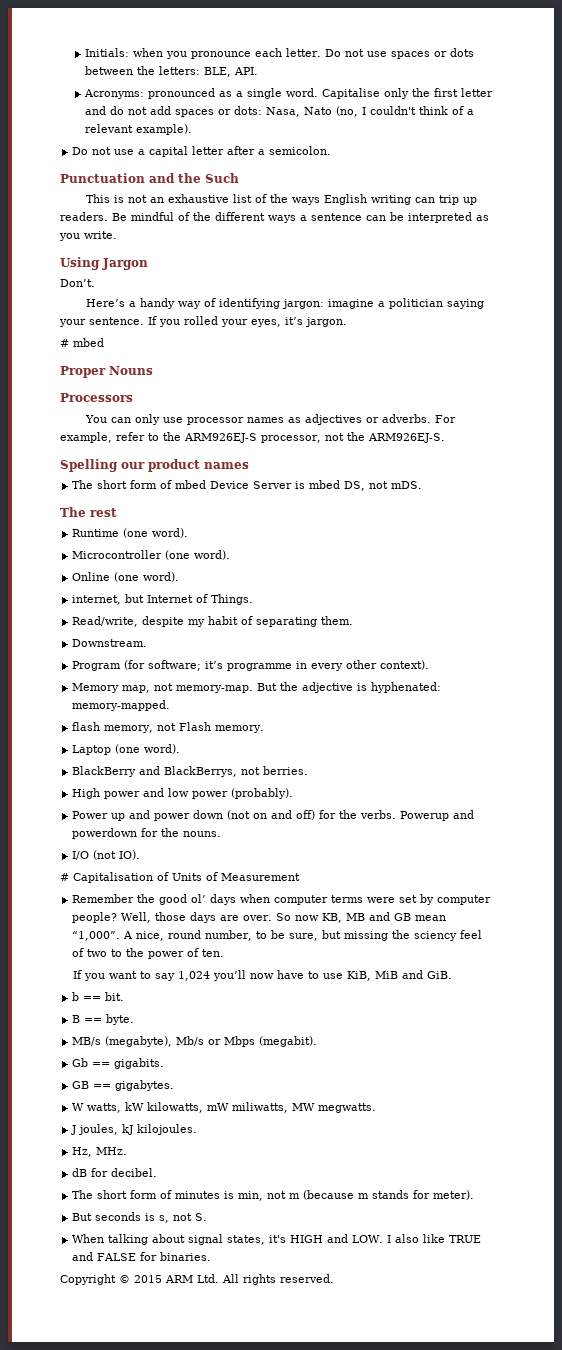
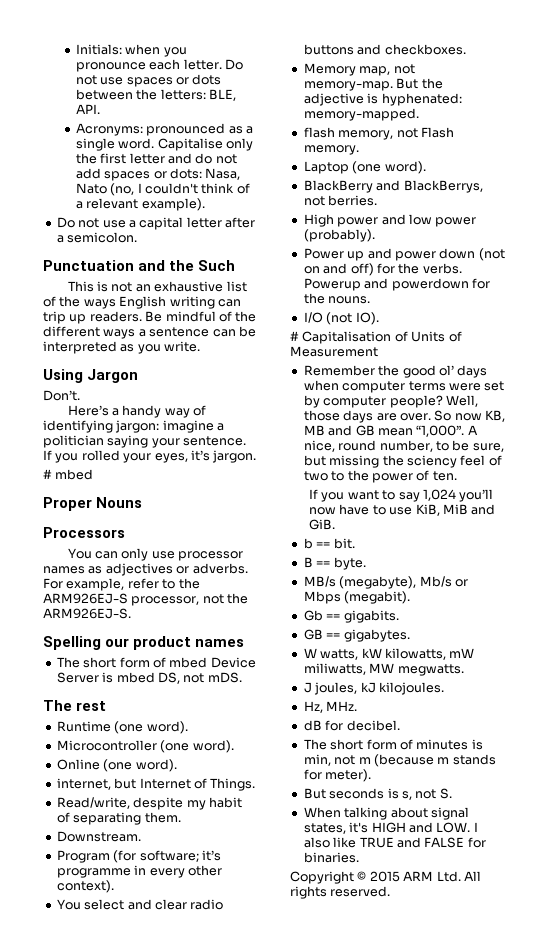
+ You select and clear radio buttons and checkboxes.

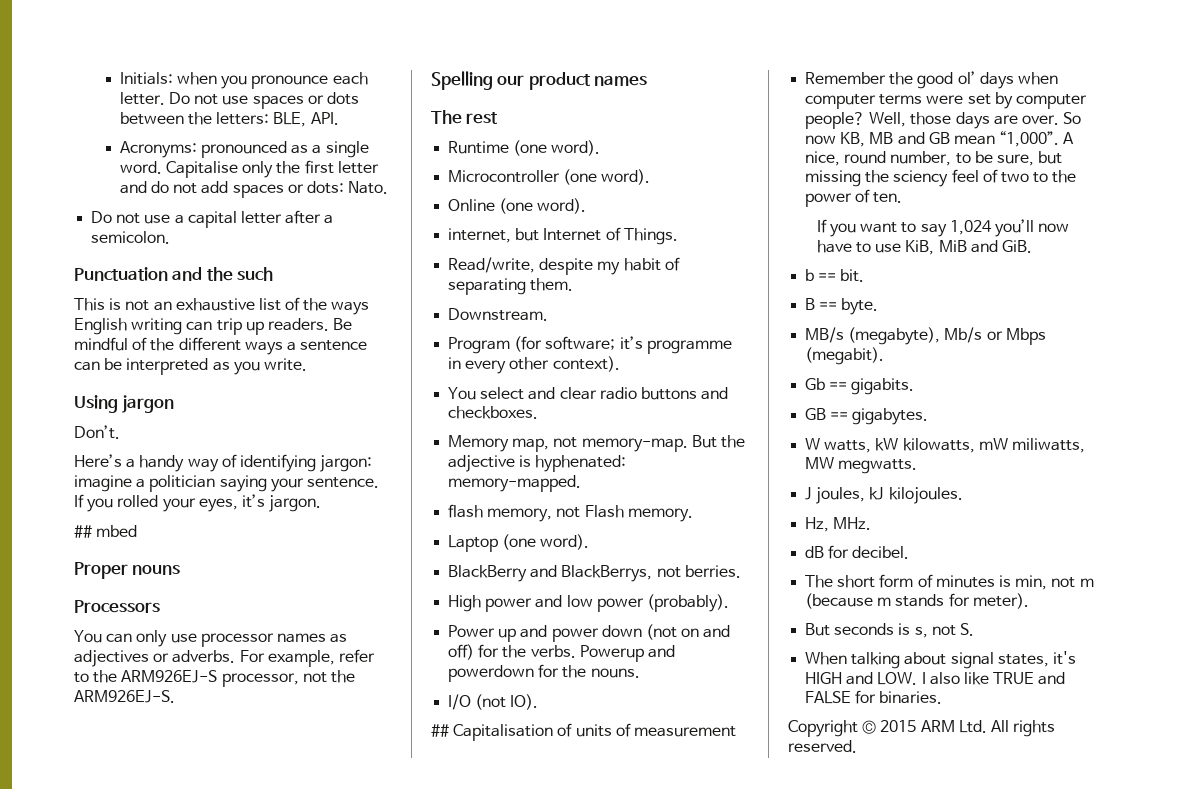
- Capitalise only the first letter and do not add spaces or dots: Nasa, Nato (no, I couldn't think of a relevant example).
+ Capitalise only the first letter and do not add spaces or dots: Nato.
- Punctuation and the Such
+ Punctuation and the such
- Using Jargon
+ Using jargon
- # mbed
+ ## mbed
- Proper Nouns
+ Proper nouns
- The short form of mbed Device Server is mbed DS, not mDS.
- # Capitalisation of Units of Measurement
+ ## Capitalisation of units of measurement

